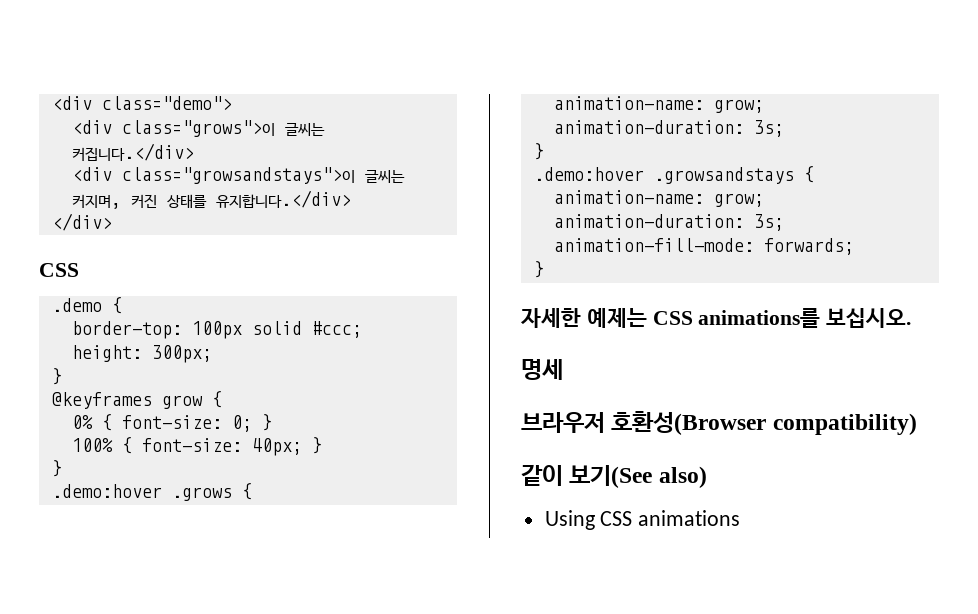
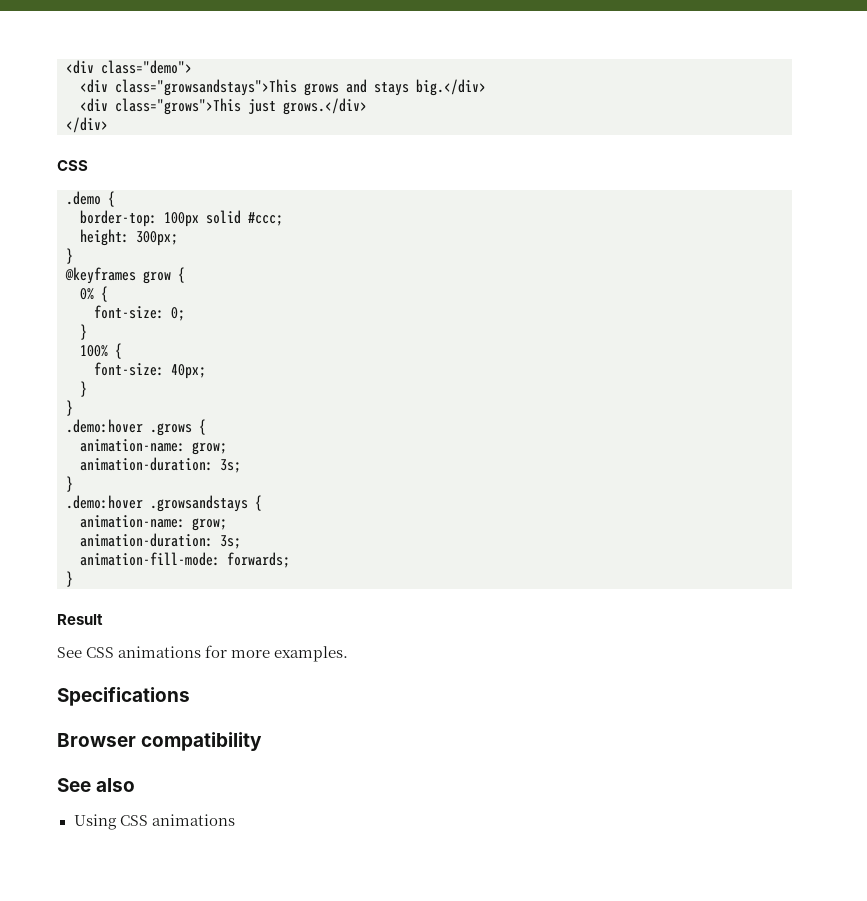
- <div class="grows">이 글씨는 커집니다.</div>
- <div class="growsandstays">이 글씨는 커지며, 커진 상태를 유지합니다.</div>
+ <div class="growsandstays">This grows and stays big.</div>
+ <div class="grows">This just grows.</div>
- 0% { font-size: 0; }
+ 0% {
+ font-size: 0;
+ }
- 100% { font-size: 40px; }
+ 100% {
+ font-size: 40px;
+ }
- 자세한 예제는 CSS animations를 보십시오.
- 명세
- 브라우저 호환성(Browser compatibility)
- 같이 보기(See also)
+ Result
+ See CSS animations for more examples.
+ Specifications
+ Browser compatibility
+ See also

